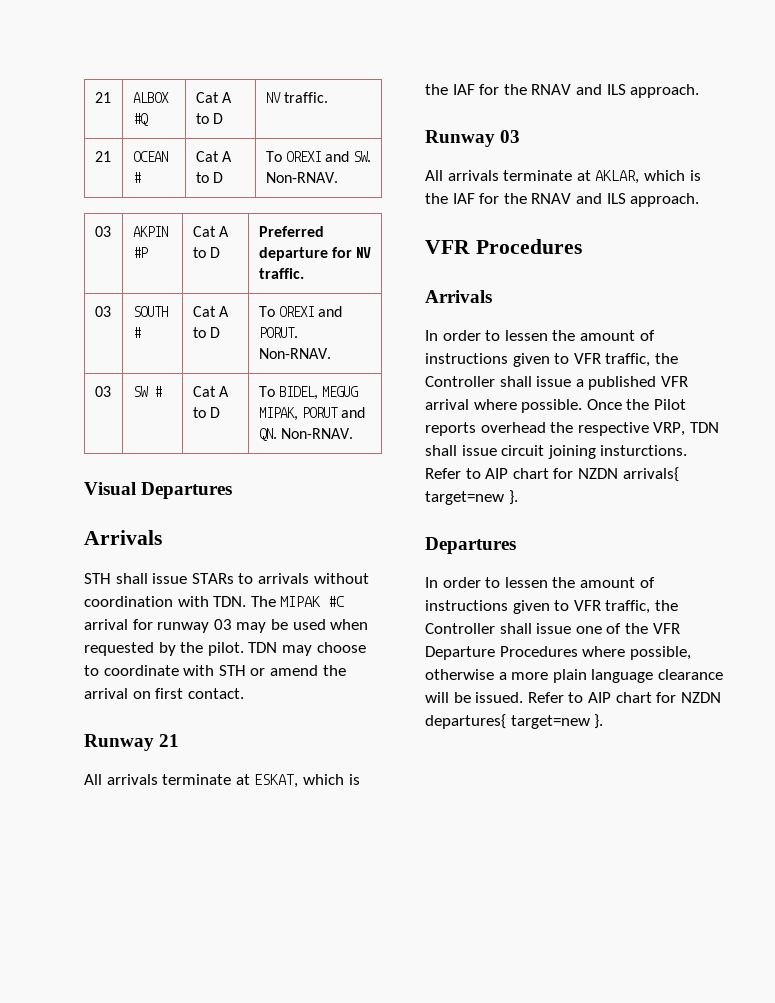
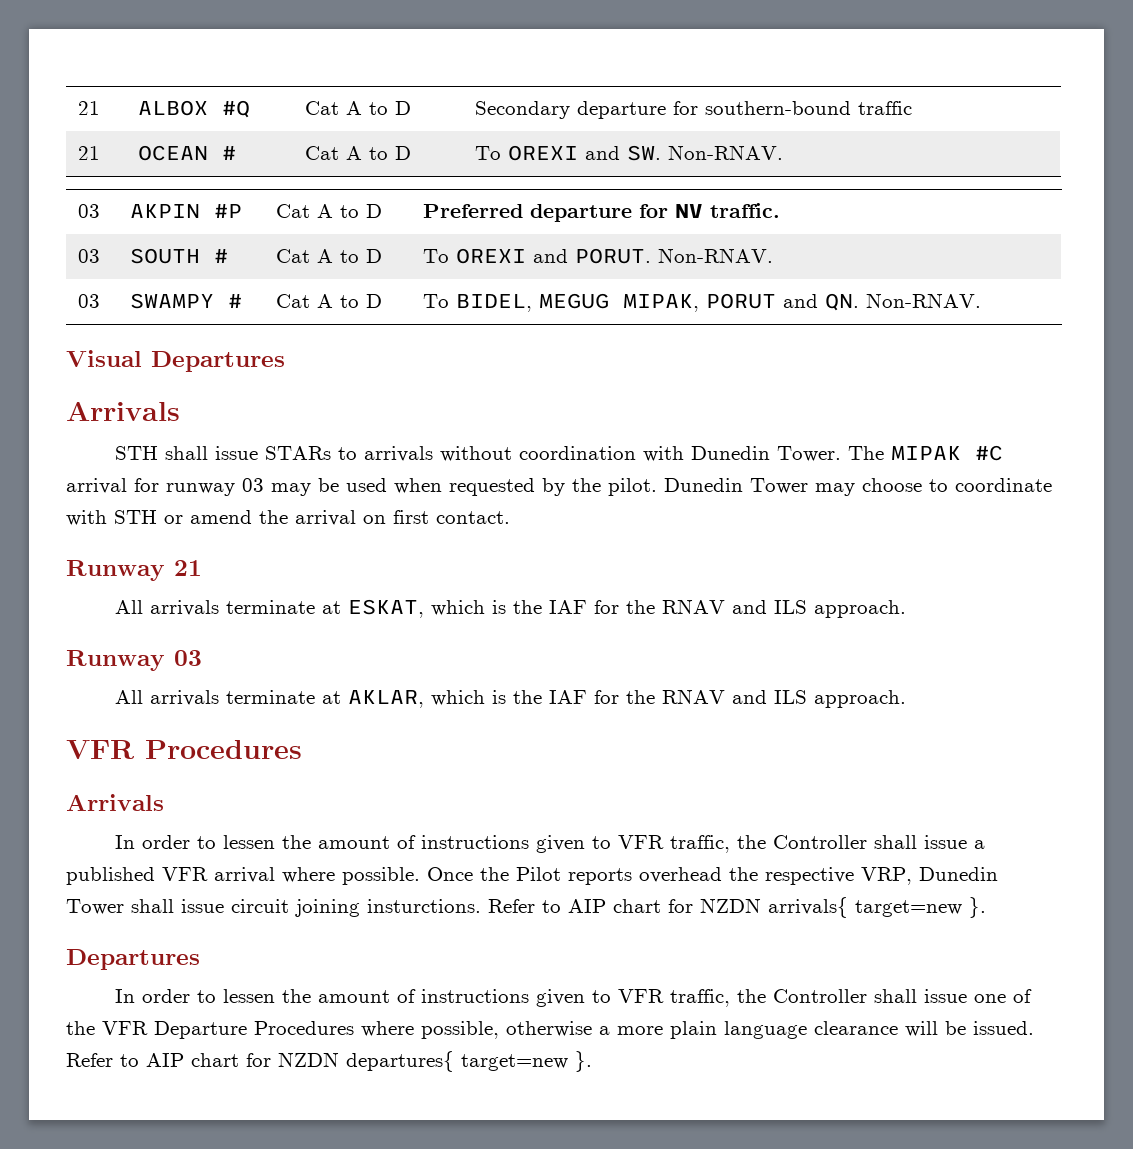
- 21 | ALBOX #Q | Cat A to D | NV traffic.
+ 21 | ALBOX #Q | Cat A to D | Secondary departure for southern-bound traffic
- 03 | SW # | Cat A to D | To BIDEL, MEGUG MIPAK, PORUT and QN. Non-RNAV.
+ 03 | SWAMPY # | Cat A to D | To BIDEL, MEGUG MIPAK, PORUT and QN. Non-RNAV.
- STH shall issue STARs to arrivals without coordination with TDN. The MIPAK #C arrival for runway 03 may be used when requested by the pilot.
+ STH shall issue STARs to arrivals without coordination with Dunedin Tower. The MIPAK #C arrival for runway 03 may be used when requested by the pilot.
- TDN may choose to coordinate with STH or amend the arrival on first contact.
+ Dunedin Tower may choose to coordinate with STH or amend the arrival on first contact.
- Once the Pilot reports overhead the respective VRP, TDN shall issue circuit joining insturctions.
+ Once the Pilot reports overhead the respective VRP, Dunedin Tower shall issue circuit joining insturctions.

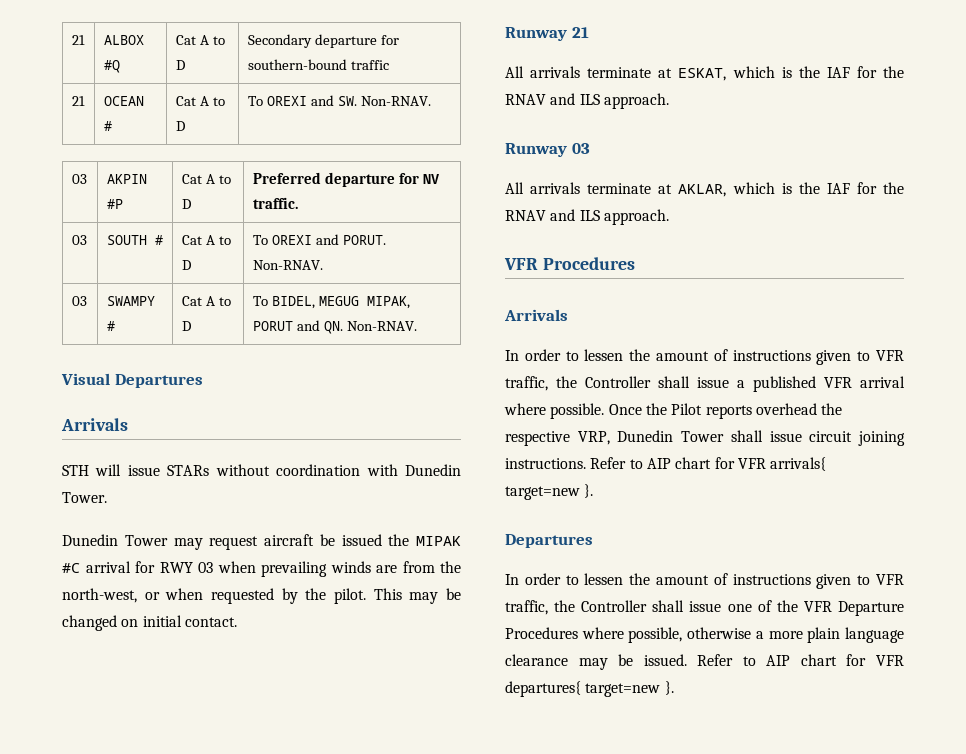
- STH shall issue STARs to arrivals without coordination with Dunedin Tower. The MIPAK #C arrival for runway 03 may be used when requested by the pilot.
+ STH will issue STARs without coordination with Dunedin Tower.
+ Dunedin Tower may request aircraft be issued the MIPAK #C arrival for RWY 03 when prevailing winds are from the north-west, or when requested by the pilot.
- Dunedin Tower may choose to coordinate with STH or amend the arrival on first contact.
+ This may be changed on initial contact.
- Once the Pilot reports overhead the respective VRP, Dunedin Tower shall issue circuit joining insturctions. Refer to AIP chart for NZDN arrivals{ target=new }.
+ Once the Pilot reports overhead the respective VRP, Dunedin Tower shall issue circuit joining instructions. Refer to AIP chart for VFR arrivals{ target=new }.
- In order to lessen the amount of instructions given to VFR traffic, the Controller shall issue one of the VFR Departure Procedures where possible, otherwise a more plain language clearance will be issued.
+ In order to lessen the amount of instructions given to VFR traffic, the Controller shall issue one of the VFR Departure Procedures where possible, otherwise a more plain language clearance may be issued.
- Refer to AIP chart for NZDN departures{ target=new }.
+ Refer to AIP chart for VFR departures{ target=new }.

